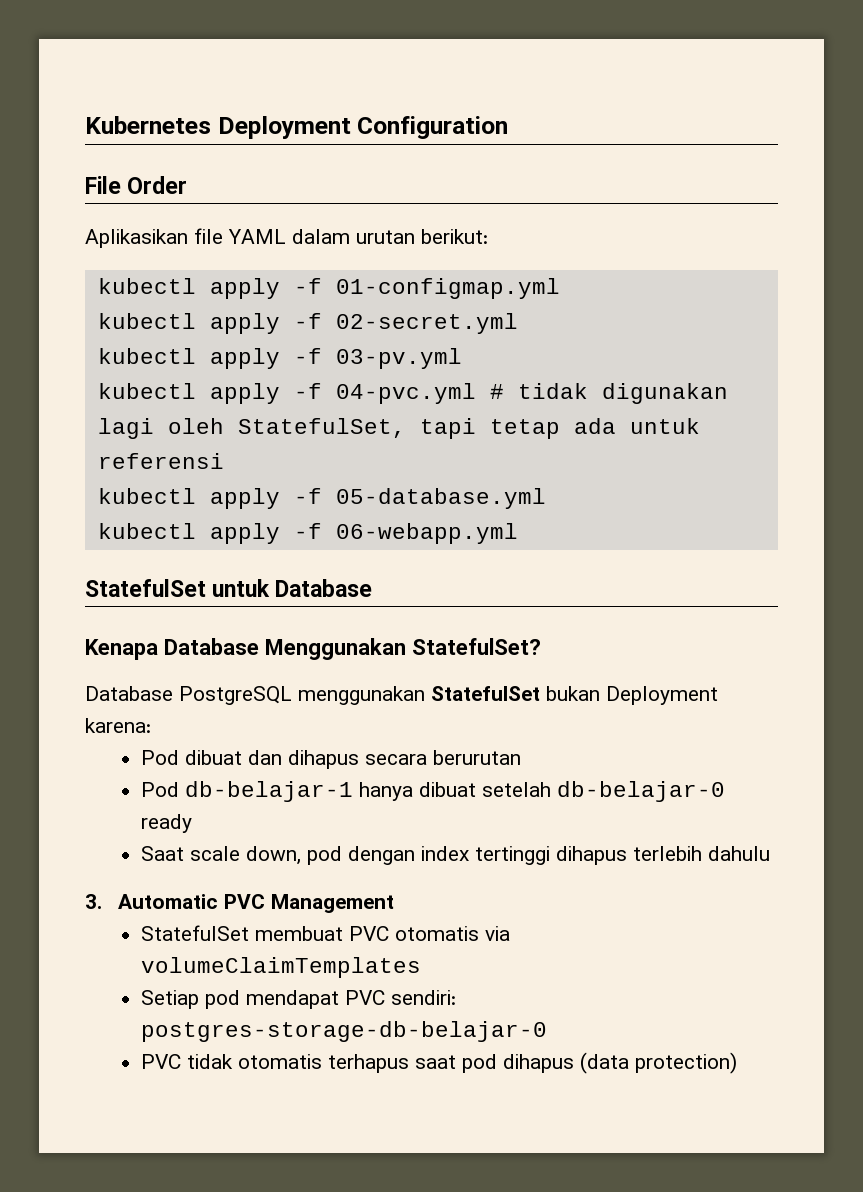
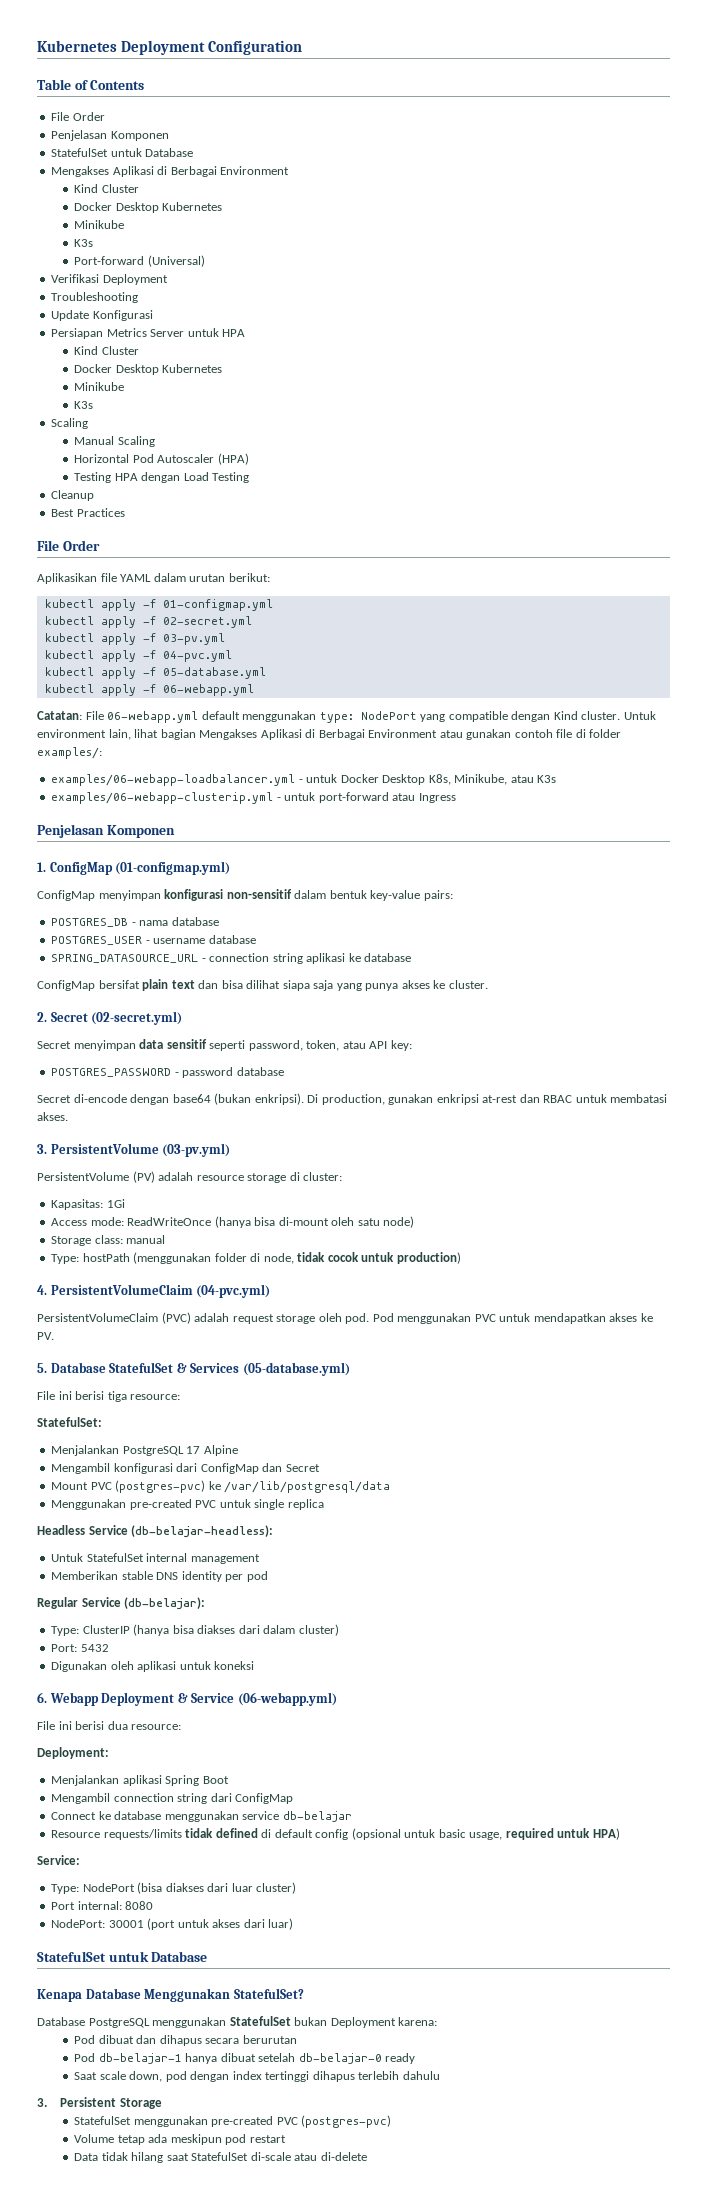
+ Table of Contents
+ File Order
+ Penjelasan Komponen
+ StatefulSet untuk Database
+ Mengakses Aplikasi di Berbagai Environment
+ Kind Cluster
+ Docker Desktop Kubernetes
+ Minikube
+ K3s
+ Port-forward (Universal)
+ Verifikasi Deployment
+ Troubleshooting
+ Update Konfigurasi
+ Persiapan Metrics Server untuk HPA
+ Kind Cluster
+ Docker Desktop Kubernetes
+ Minikube
+ K3s
+ Scaling
+ Manual Scaling
+ Horizontal Pod Autoscaler (HPA)
+ Testing HPA dengan Load Testing
+ Cleanup
+ Best Practices
- kubectl apply -f 04-pvc.yml # tidak digunakan lagi oleh StatefulSet, tapi tetap ada untuk referensi
+ kubectl apply -f 04-pvc.yml
+ Catatan: File 06-webapp.yml default menggunakan type: NodePort yang compatible dengan Kind cluster. Untuk environment lain, lihat bagian Mengakses Aplikasi di Berbagai Environment atau gunakan contoh file di folder examples/:
+ examples/06-webapp-loadbalancer.yml - untuk Docker Desktop K8s, Minikube, atau K3s
+ examples/06-webapp-clusterip.yml - untuk port-forward atau Ingress
+ Penjelasan Komponen
+ 1. ConfigMap (01-configmap.yml)
+ ConfigMap menyimpan konfigurasi non-sensitif dalam bentuk key-value pairs:
+ POSTGRES_DB - nama database
+ POSTGRES_USER - username database
+ SPRING_DATASOURCE_URL - connection string aplikasi ke database
+ ConfigMap bersifat plain text dan bisa dilihat siapa saja yang punya akses ke cluster.
+ 2. Secret (02-secret.yml)
+ Secret menyimpan data sensitif seperti password, token, atau API key:
+ POSTGRES_PASSWORD - password database
+ Secret di-encode dengan base64 (bukan enkripsi). Di production, gunakan enkripsi at-rest dan RBAC untuk membatasi akses.
+ 3. PersistentVolume (03-pv.yml)
+ PersistentVolume (PV) adalah resource storage di cluster:
+ Kapasitas: 1Gi
+ Access mode: ReadWriteOnce (hanya bisa di-mount oleh satu node)
+ Storage class: manual
+ Type: hostPath (menggunakan folder di node, tidak cocok untuk production)
+ 4. PersistentVolumeClaim (04-pvc.yml)
+ PersistentVolumeClaim (PVC) adalah request storage oleh pod. Pod menggunakan PVC untuk mendapatkan akses ke PV.
+ 5. Database StatefulSet & Services (05-database.yml)
+ File ini berisi tiga resource:
+ StatefulSet:
+ Menjalankan PostgreSQL 17 Alpine
+ Mengambil konfigurasi dari ConfigMap dan Secret
+ Mount PVC (postgres-pvc) ke /var/lib/postgresql/data
+ Menggunakan pre-created PVC untuk single replica
+ Headless Service (db-belajar-headless):
+ Untuk StatefulSet internal management
+ Memberikan stable DNS identity per pod
+ Regular Service (db-belajar):
+ Type: ClusterIP (hanya bisa diakses dari dalam cluster)
+ Port: 5432
+ Digunakan oleh aplikasi untuk koneksi
+ 6. Webapp Deployment & Service (06-webapp.yml)
+ File ini berisi dua resource:
+ Deployment:
+ Menjalankan aplikasi Spring Boot
+ Mengambil connection string dari ConfigMap
+ Connect ke database menggunakan service db-belajar
+ Resource requests/limits tidak defined di default config (opsional untuk basic usage, required untuk HPA)
+ Service:
+ Type: NodePort (bisa diakses dari luar cluster)
+ Port internal: 8080
+ NodePort: 30001 (port untuk akses dari luar)
- 3. Automatic PVC Management
- StatefulSet membuat PVC otomatis via volumeClaimTemplates
- Setiap pod mendapat PVC sendiri: postgres-storage-db-belajar-0
- PVC tidak otomatis terhapus saat pod dihapus (data protection)
+ 3. Persistent Storage
+ StatefulSet menggunakan pre-created PVC (postgres-pvc)
+ Volume tetap ada meskipun pod restart
+ Data tidak hilang saat StatefulSet di-scale atau di-delete

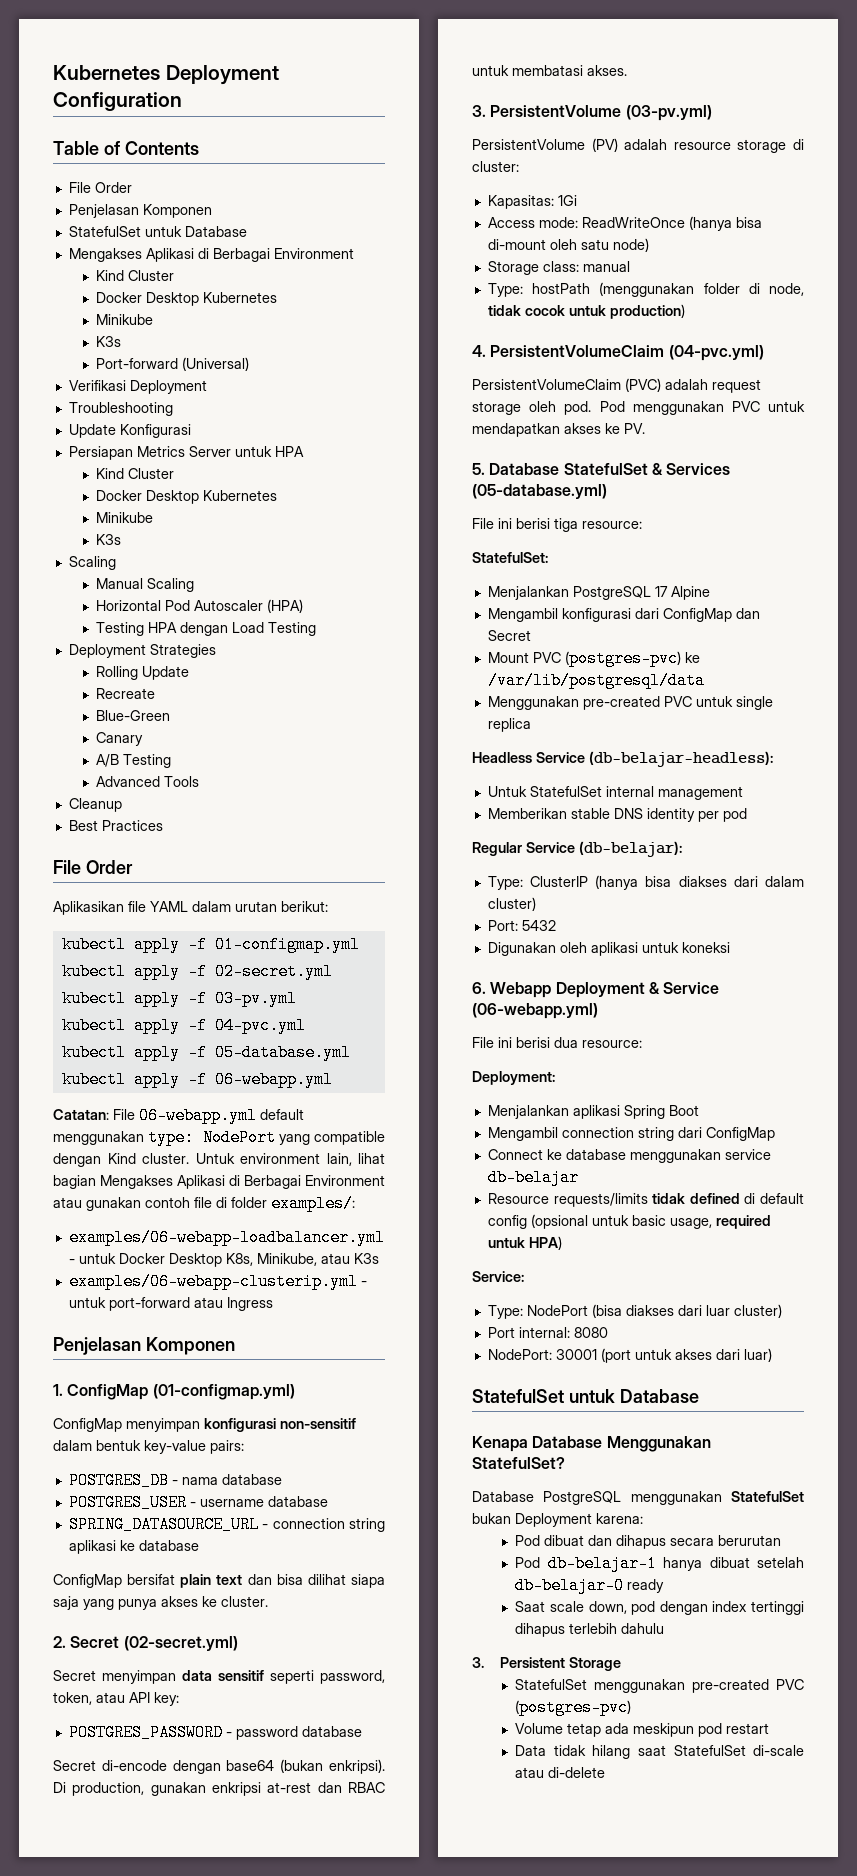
+ Deployment Strategies
+ Rolling Update
+ Recreate
+ Blue-Green
+ Canary
+ A/B Testing
+ Advanced Tools

